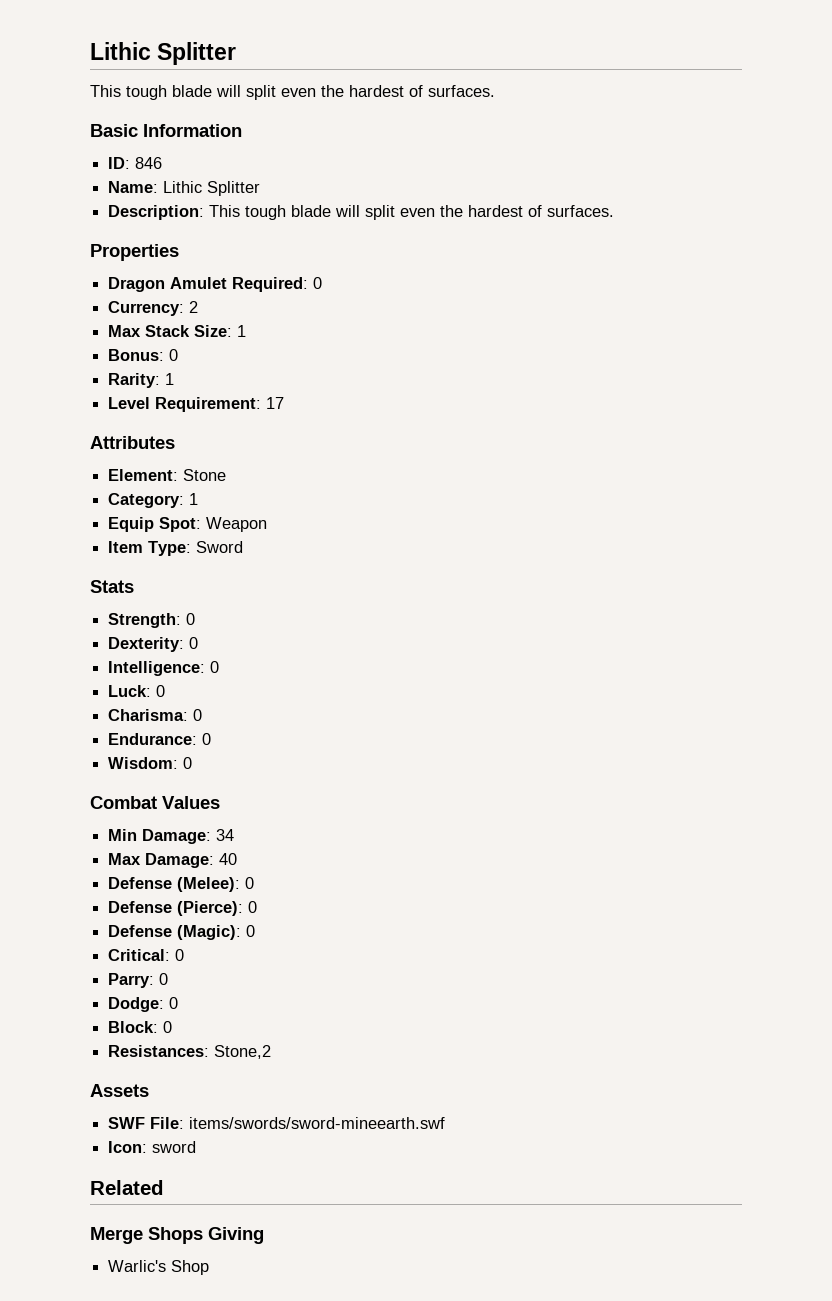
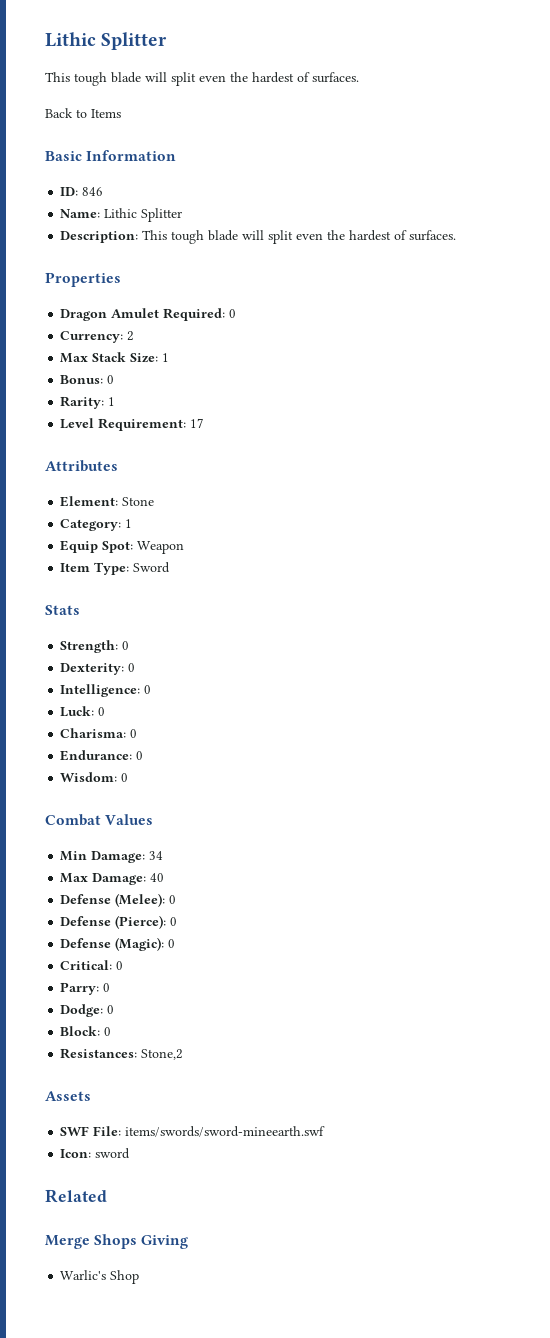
+ Back to Items

